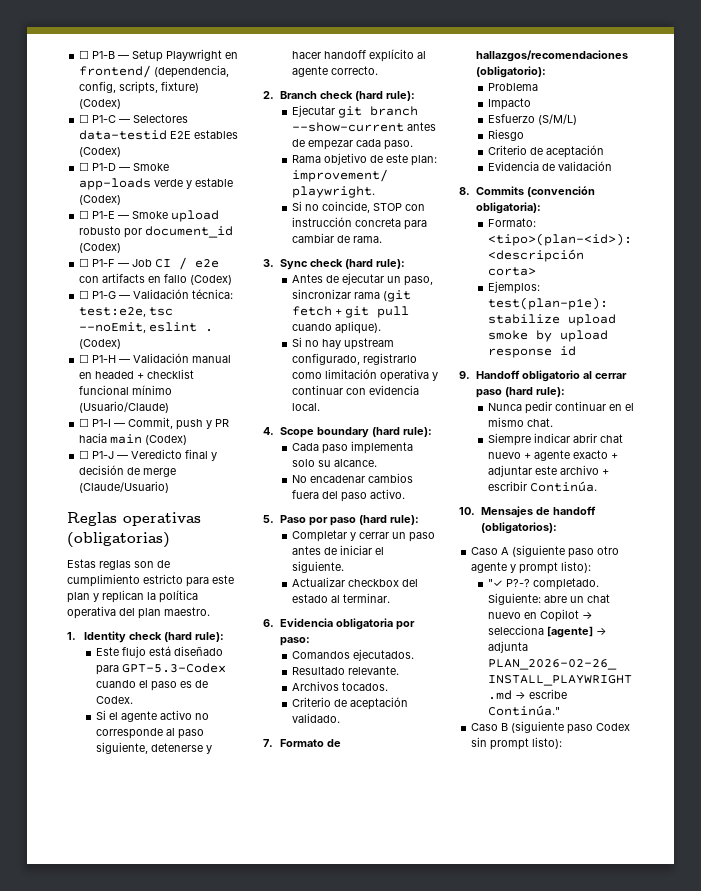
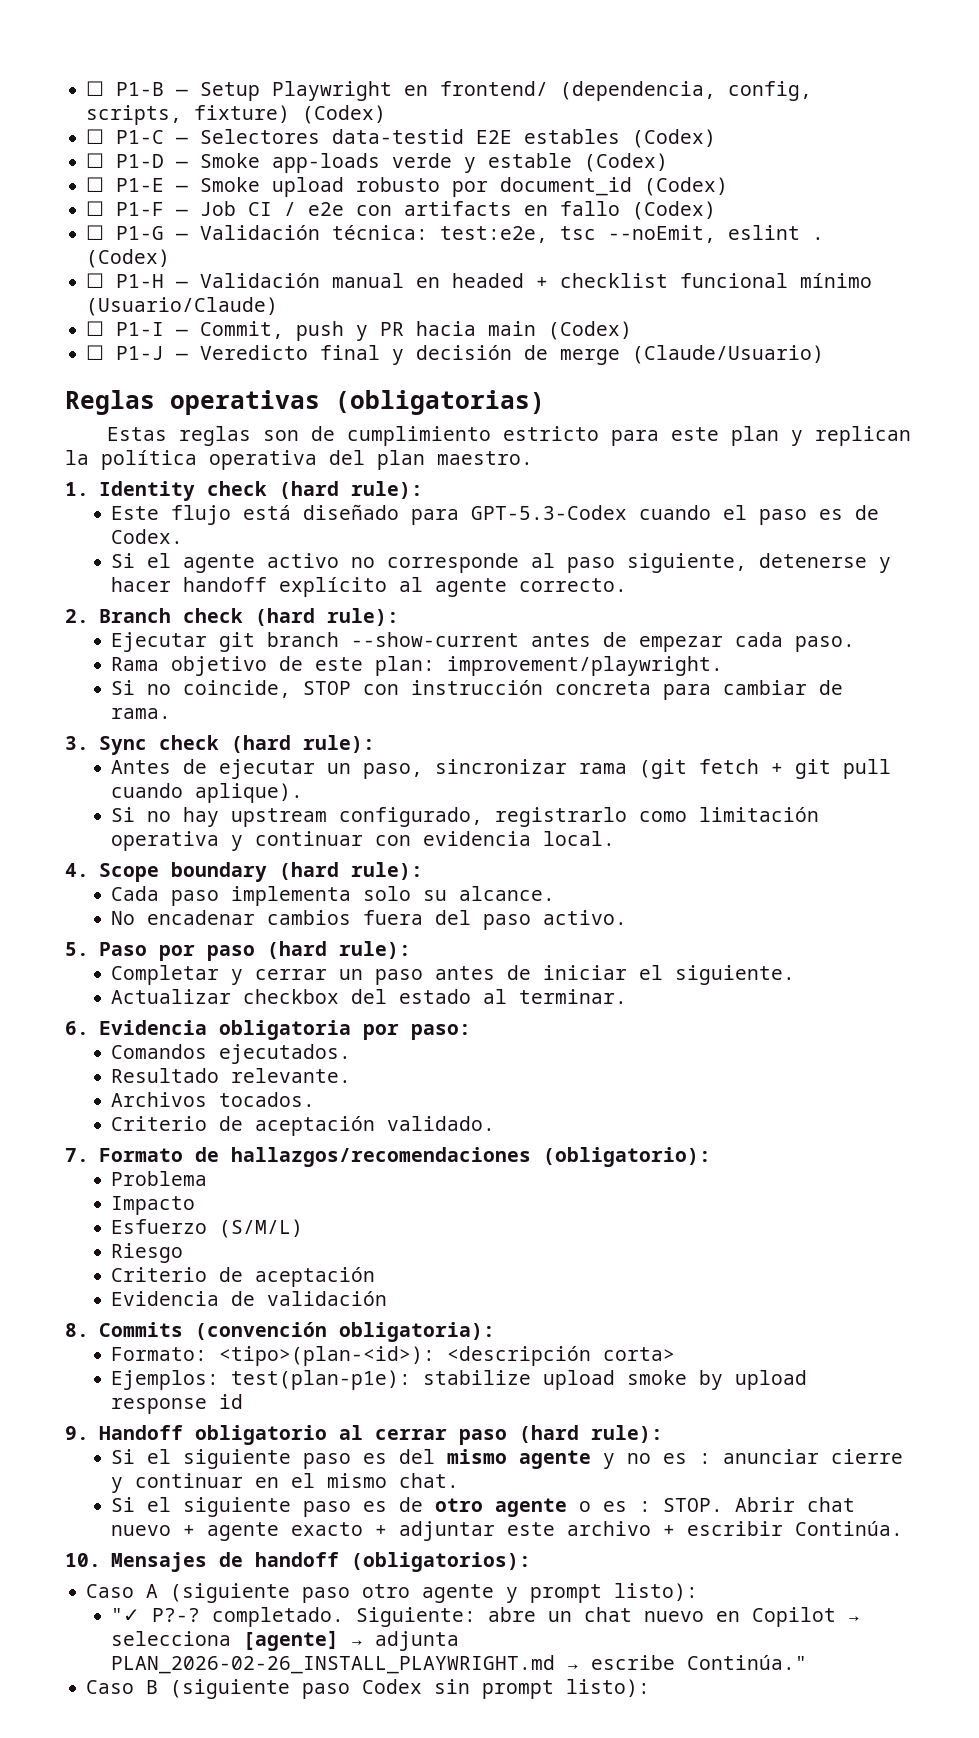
- Nunca pedir continuar en el mismo chat.
+ Si el siguiente paso es del mismo agente y no es : anunciar cierre y continuar en el mismo chat.
- Siempre indicar abrir chat nuevo + agente exacto + adjuntar este archivo + escribir Continúa.
+ Si el siguiente paso es de otro agente o es : STOP. Abrir chat nuevo + agente exacto + adjuntar este archivo + escribir Continúa.

